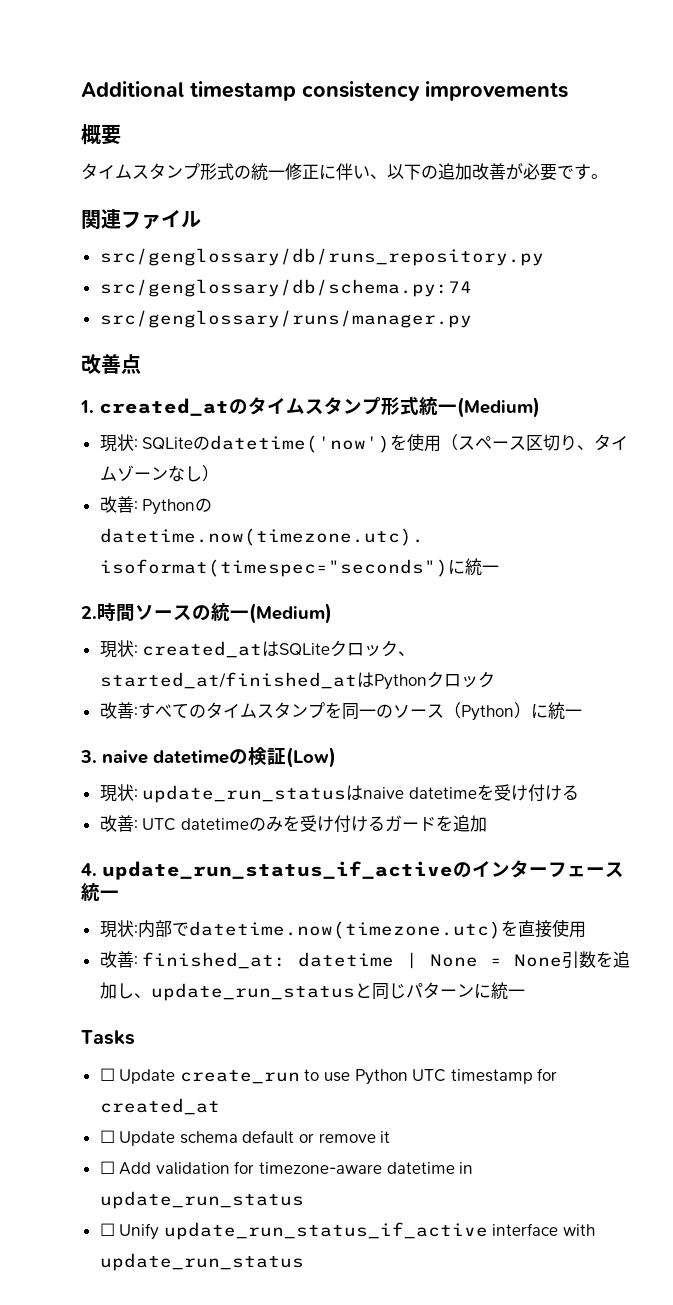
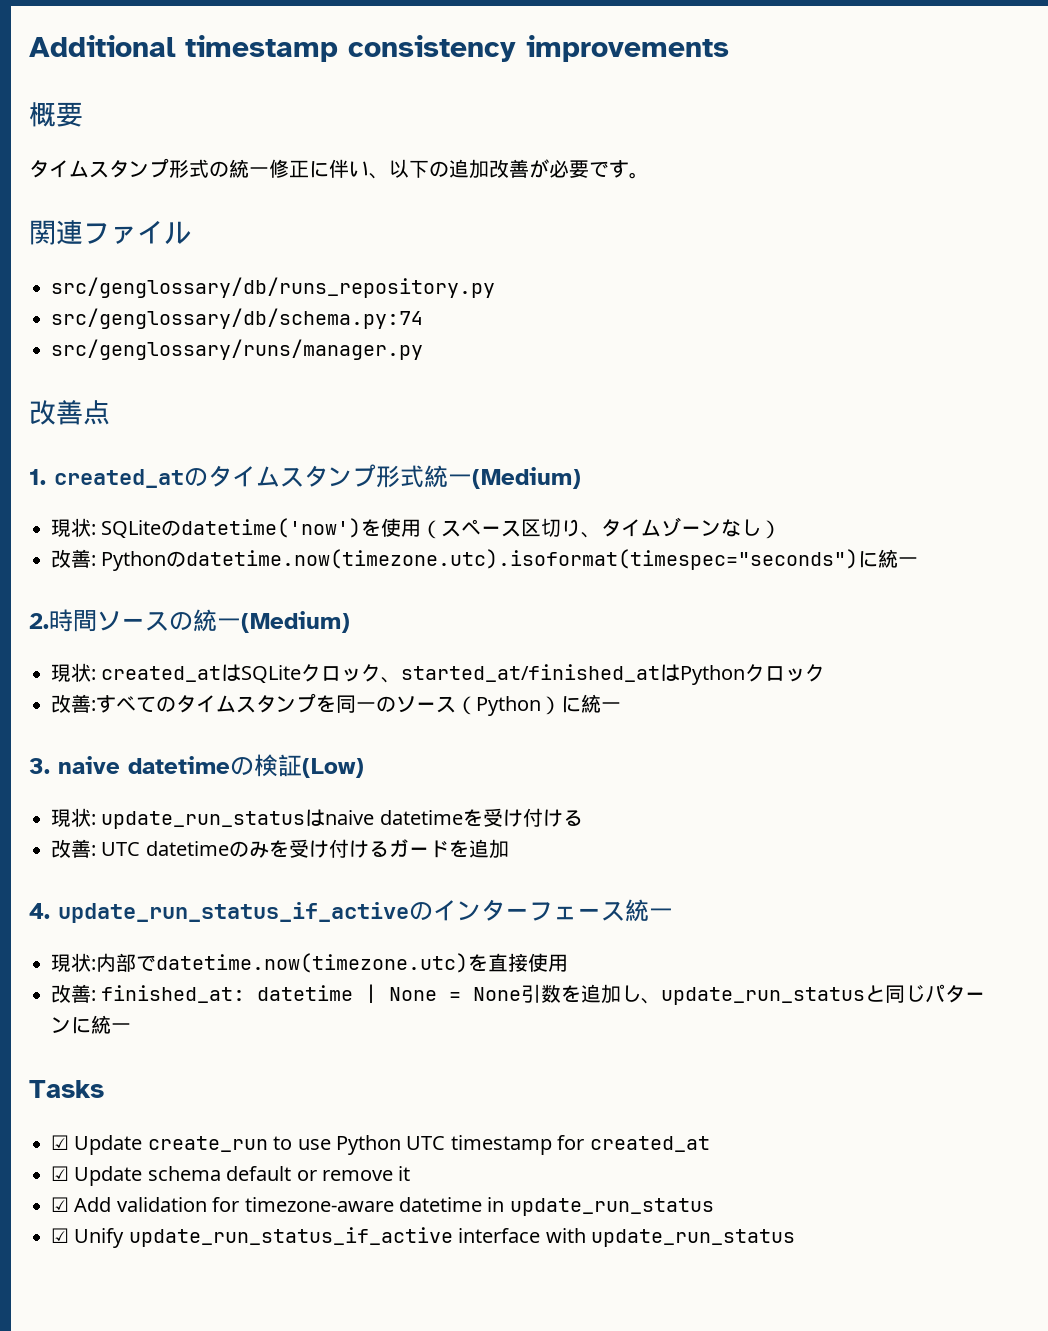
- ☐ Update create_run to use Python UTC timestamp for created_at
+ ☑ Update create_run to use Python UTC timestamp for created_at
- ☐ Update schema default or remove it
+ ☑ Update schema default or remove it
- ☐ Add validation for timezone-aware datetime in update_run_status
+ ☑ Add validation for timezone-aware datetime in update_run_status
- ☐ Unify update_run_status_if_active interface with update_run_status
+ ☑ Unify update_run_status_if_active interface with update_run_status

